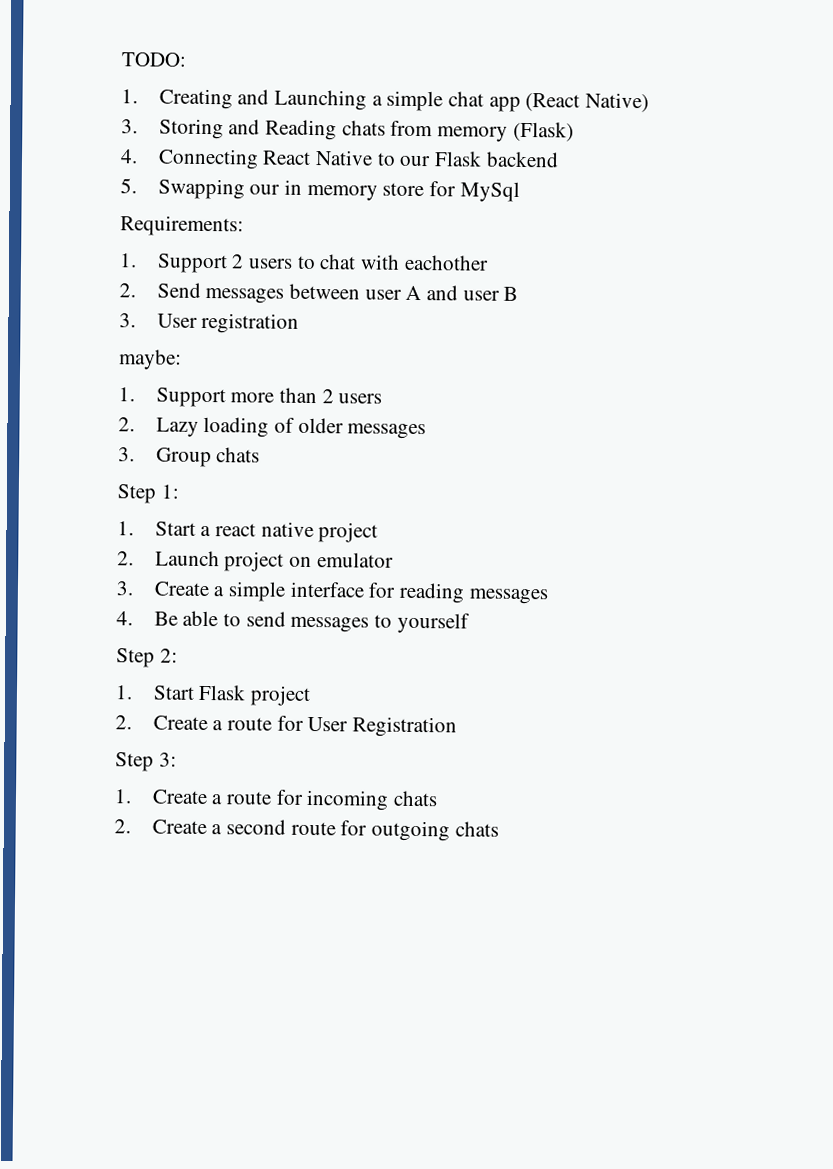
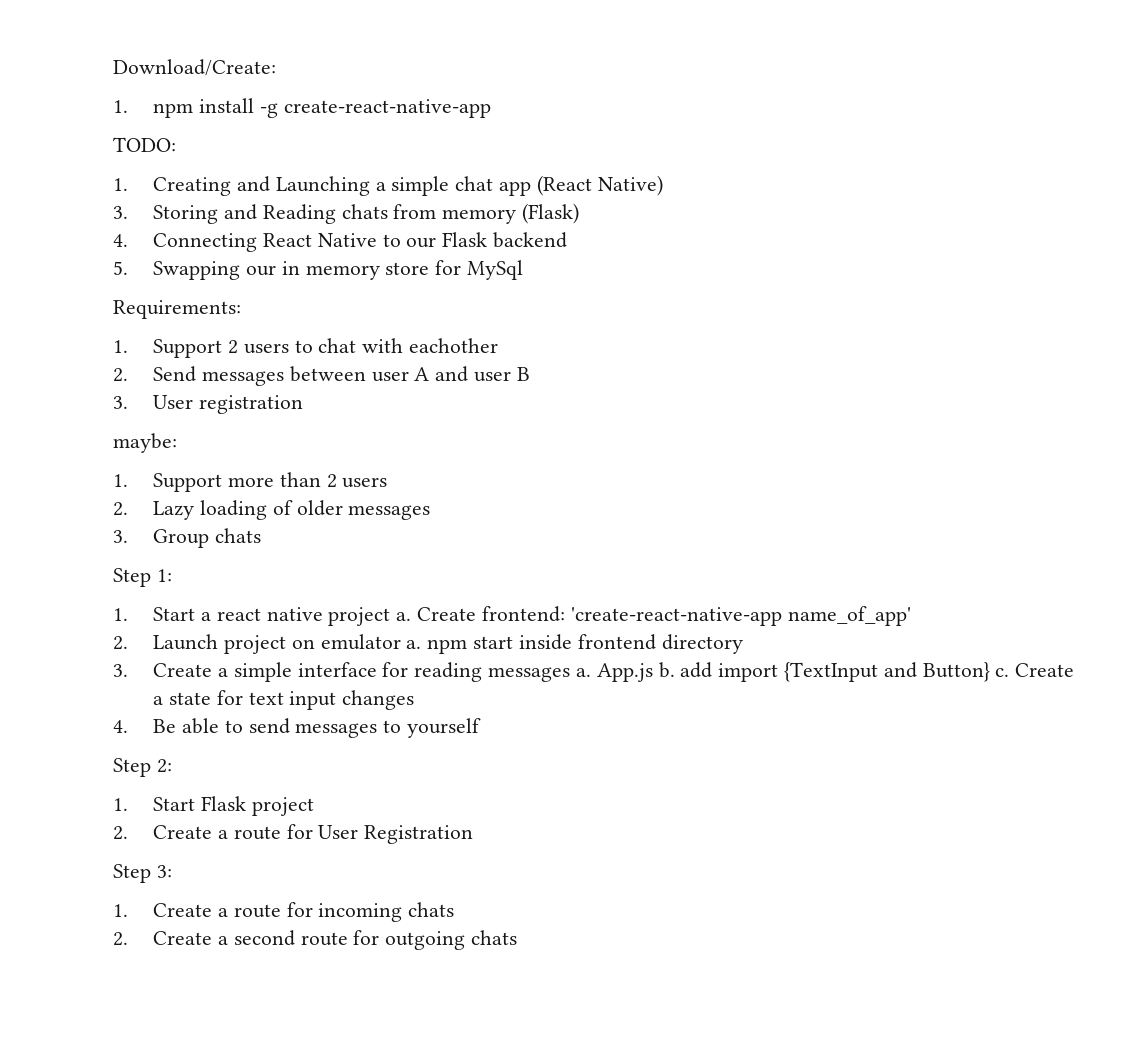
+ Download/Create:
+ 1. npm install -g create-react-native-app
- 1. Start a react native project
+ 1. Start a react native project a. Create frontend: 'create-react-native-app name_of_app'
- 2. Launch project on emulator
+ 2. Launch project on emulator a. npm start inside frontend directory
- 3. Create a simple interface for reading messages
+ 3. Create a simple interface for reading messages a. App.js b. add import {TextInput and Button} c. Create a state for text input changes

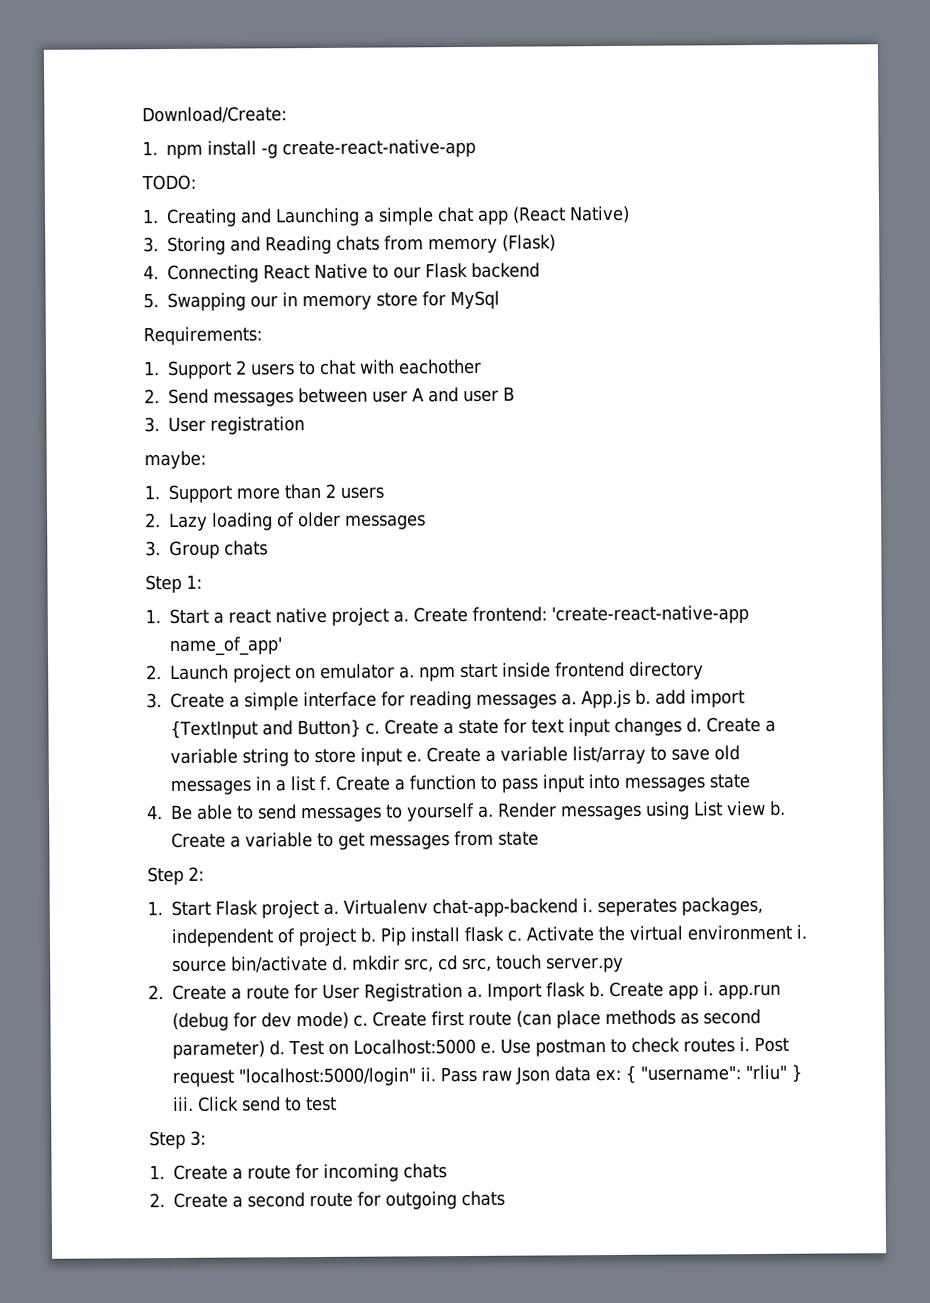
- Create a state for text input changes
+ Create a state for text input changes d. Create a variable string to store input e. Create a variable list/array to save old messages in a list f. Create a function to pass input into messages state
- 4. Be able to send messages to yourself
+ 4. Be able to send messages to yourself a. Render messages using List view b. Create a variable to get messages from state
- 1. Start Flask project
+ 1. Start Flask project a. Virtualenv chat-app-backend i. seperates packages, independent of project b. Pip install flask c. Activate the virtual environment i. source bin/activate d. mkdir src, cd src, touch server.py
- 2. Create a route for User Registration
+ 2. Create a route for User Registration a. Import flask b. Create app i. app.run (debug for dev mode) c. Create first route (can place methods as second parameter) d. Test on Localhost:5000 e. Use postman to check routes i. Post request "localhost:5000/login" ii. Pass raw Json data ex: { "username": "rliu" } iii. Click send to test

